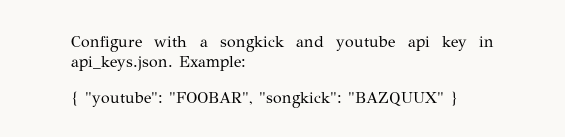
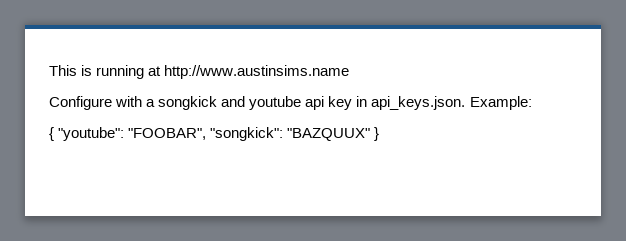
+ This is running at http://www.austinsims.name

